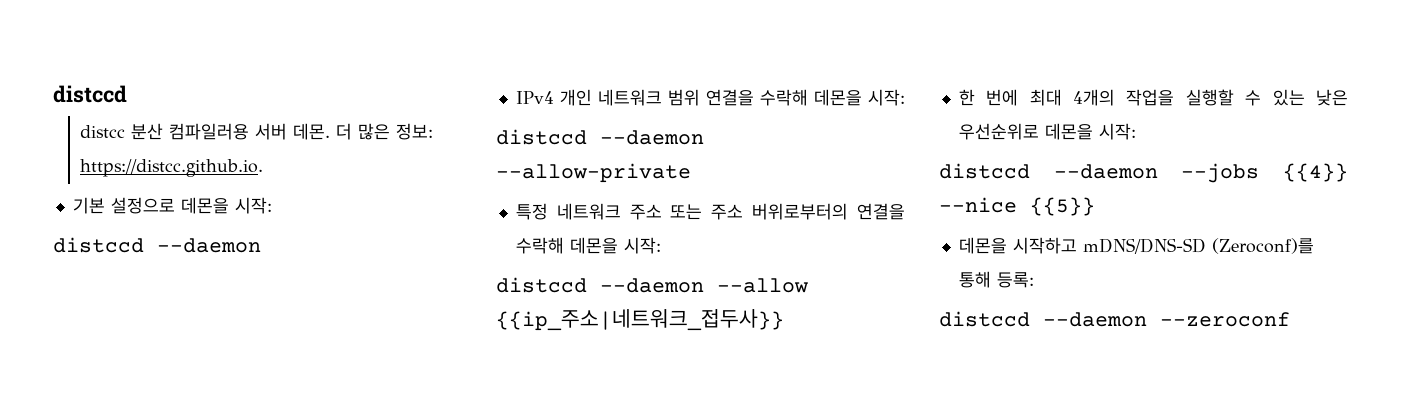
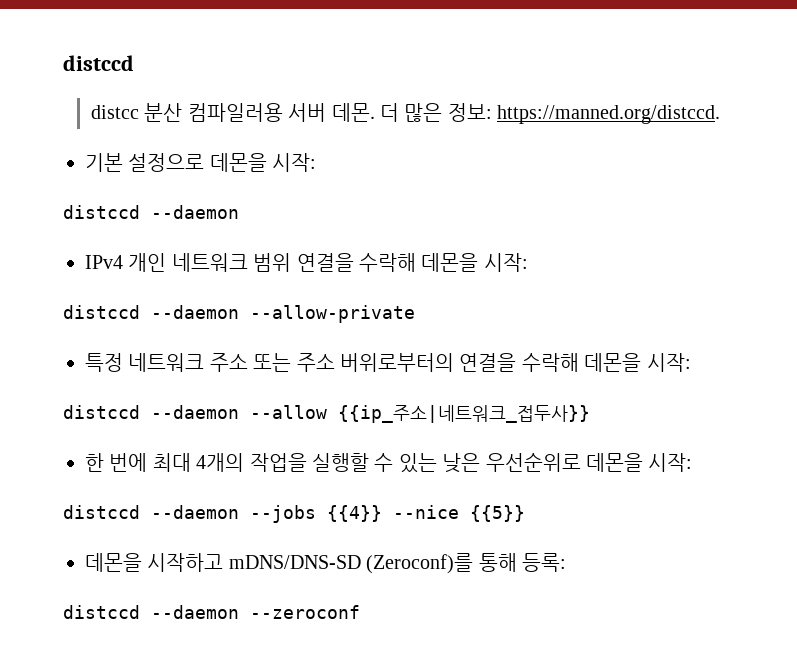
- 더 많은 정보: https://distcc.github.io.
+ 더 많은 정보: https://manned.org/distccd.

